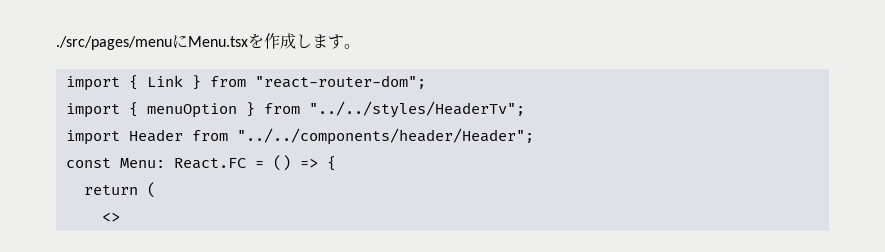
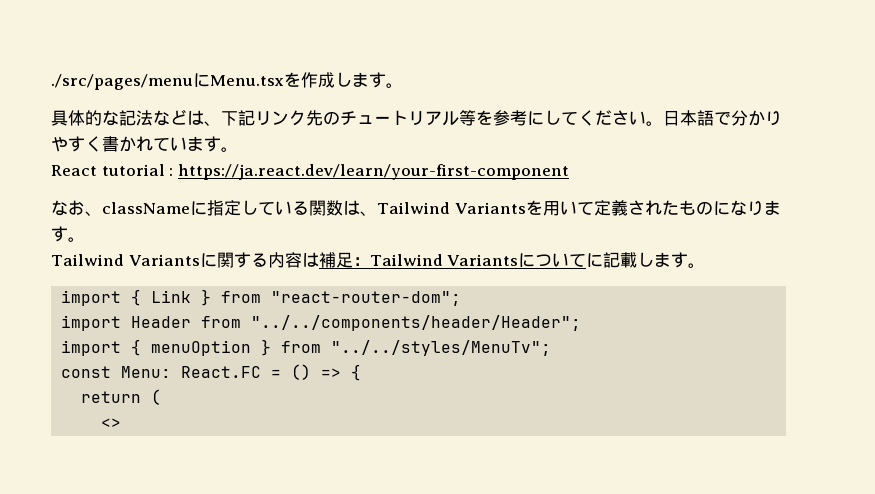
+ 具体的な記法などは、下記リンク先のチュートリアル等を参考にしてください。日本語で分かりやすく書かれています。
+ React tutorial : https://ja.react.dev/learn/your-first-component
+ なお、classNameに指定している関数は、Tailwind Variantsを用いて定義されたものになります。
+ Tailwind Variantsに関する内容は補足：Tailwind Variantsについてに記載します。
+ import Header from "../../components/header/Header";
- import { menuOption } from "../../styles/HeaderTv";
- import Header from "../../components/header/Header";
+ import { menuOption } from "../../styles/MenuTv";

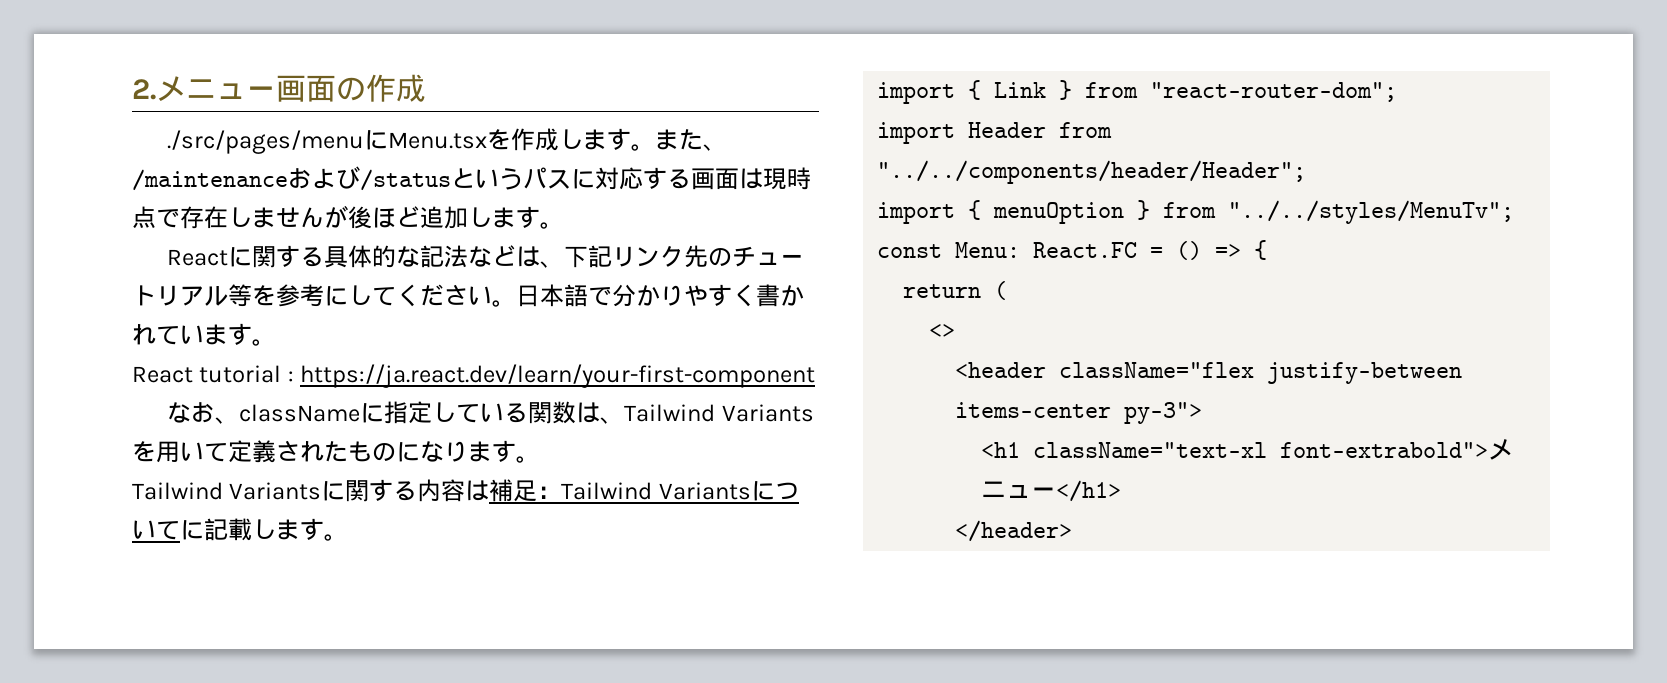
+ 2.メニュー画面の作成
- ./src/pages/menuにMenu.tsxを作成します。
- 具体的な記法などは、下記リンク先のチュートリアル等を参考にしてください。
+ ./src/pages/menuにMenu.tsxを作成します。また、/maintenanceおよび/statusというパスに対応する画面は現時点で存在しませんが後ほど追加します。
+ Reactに関する具体的な記法などは、下記リンク先のチュートリアル等を参考にしてください。
+ <header className="flex justify-between items-center py-3">
+ <h1 className="text-xl font-extrabold">メニュー</h1>
+ </header>

